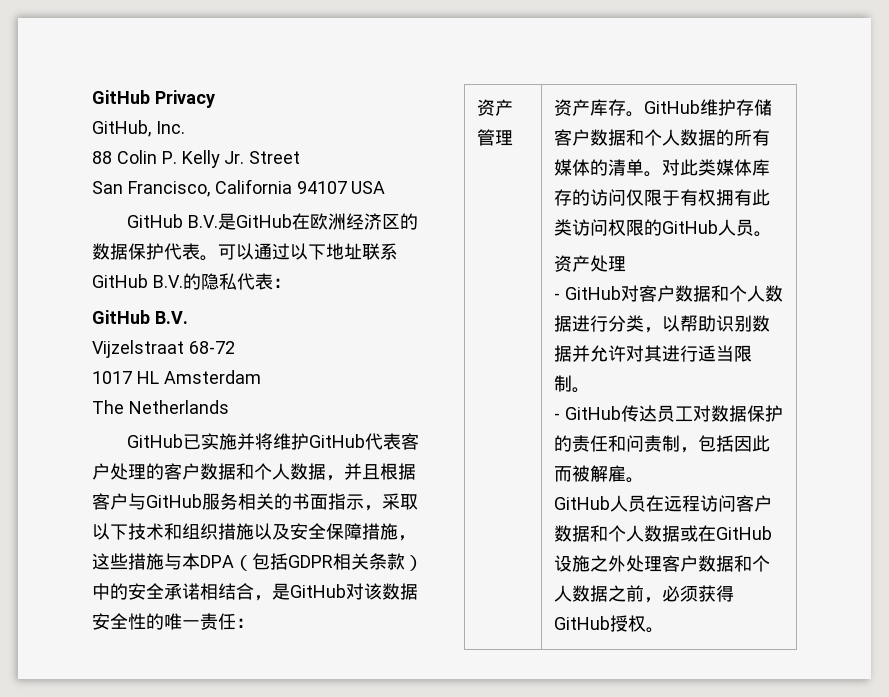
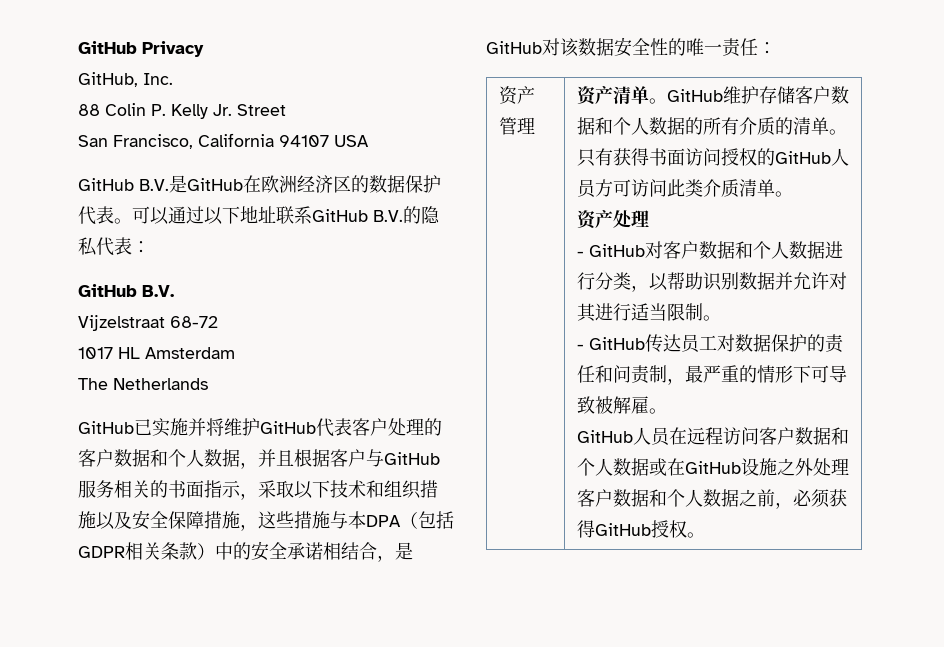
- 资产库存。
+ 资产清单。
- GitHub维护存储客户数据和个人数据的所有媒体的清单。
+ GitHub维护存储客户数据和个人数据的所有介质的清单。
- 对此类媒体库存的访问仅限于有权拥有此类访问权限的GitHub人员。
+ 只有获得书面访问授权的GitHub人员方可访问此类介质清单。
- - GitHub传达员工对数据保护的责任和问责制，包括因此而被解雇。
+ - GitHub传达员工对数据保护的责任和问责制，最严重的情形下可导致被解雇。

